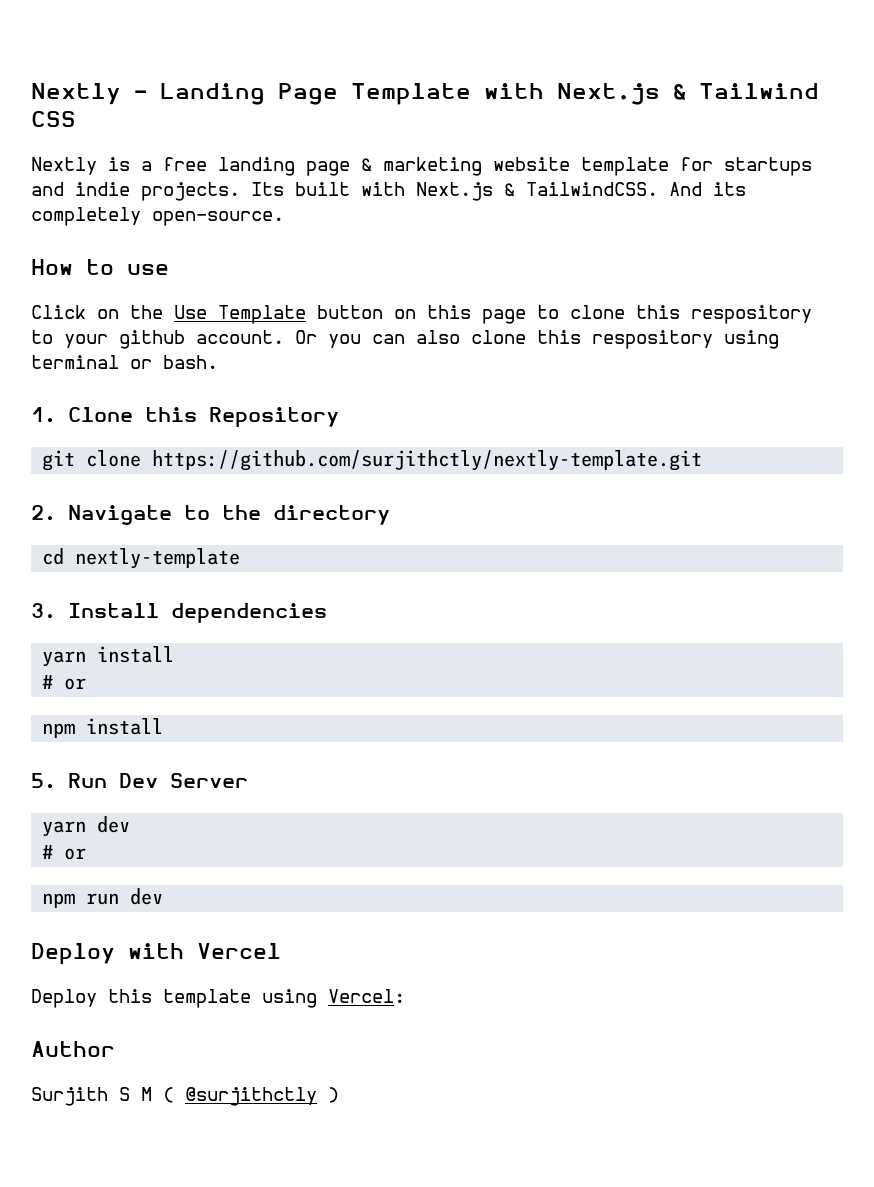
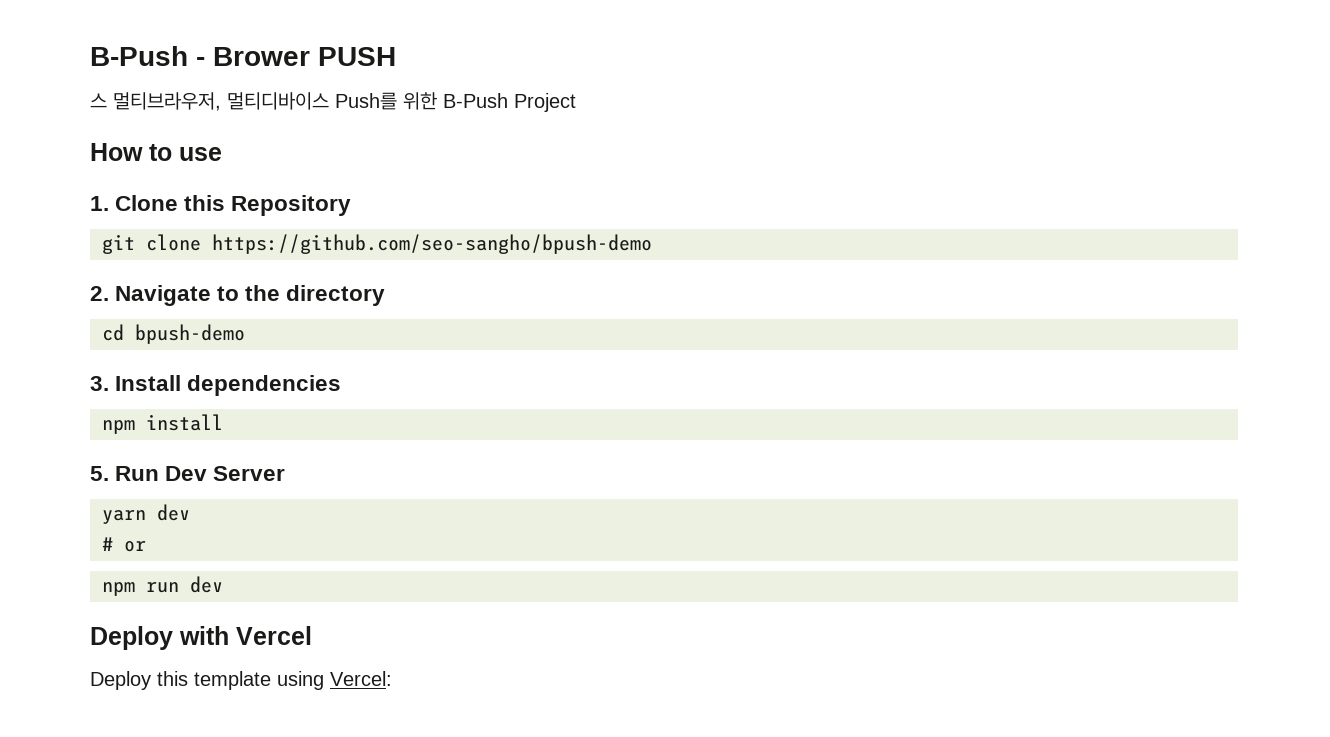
- Nextly - Landing Page Template with Next.js & Tailwind CSS
- Nextly is a free landing page & marketing website template for startups and indie projects. Its built with Next.js & TailwindCSS. And its completely open-source.
+ B-Push - Brower PUSH
+ 스 멀티브라우저, 멀티디바이스 Push를 위한 B-Push Project
  How to use
- Click on the Use Template button on this page to clone this respository to your github account. Or you can also clone this respository using terminal or bash.
- git clone https://github.com/surjithctly/nextly-template.git
+ git clone https://github.com/seo-sangho/bpush-demo
- cd nextly-template
+ cd bpush-demo
- yarn install
- # or
- Author
- Surjith S M ( @surjithctly )

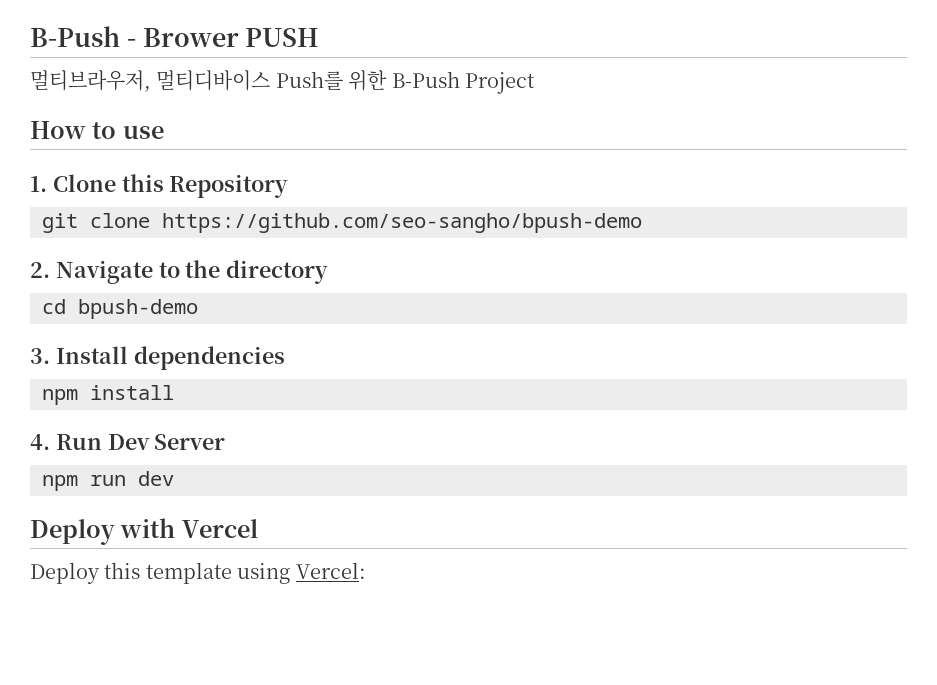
- 스 멀티브라우저, 멀티디바이스 Push를 위한 B-Push Project
+ 멀티브라우저, 멀티디바이스 Push를 위한 B-Push Project
- 5. Run Dev Server
+ 4. Run Dev Server
- yarn dev
- # or

